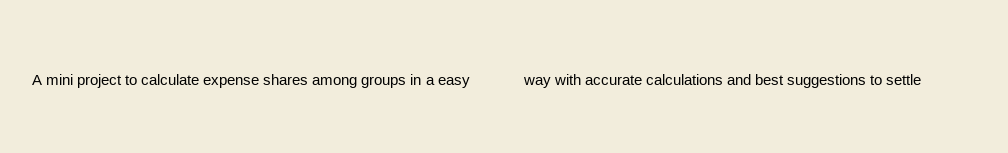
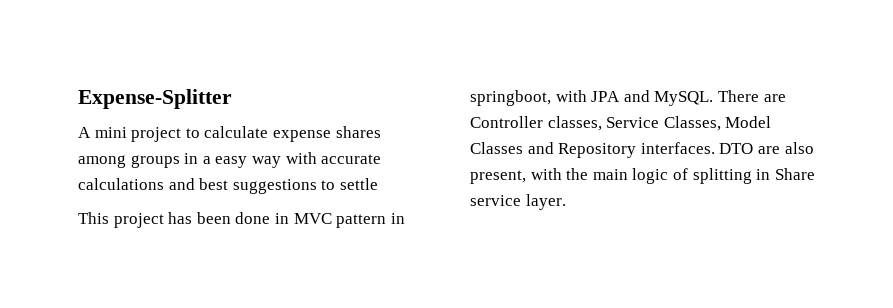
+ Expense-Splitter
+ This project has been done in MVC pattern in springboot, with JPA and MySQL. There are Controller classes, Service Classes, Model Classes and Repository interfaces. DTO are also present, with the main logic of splitting in Share service layer.

